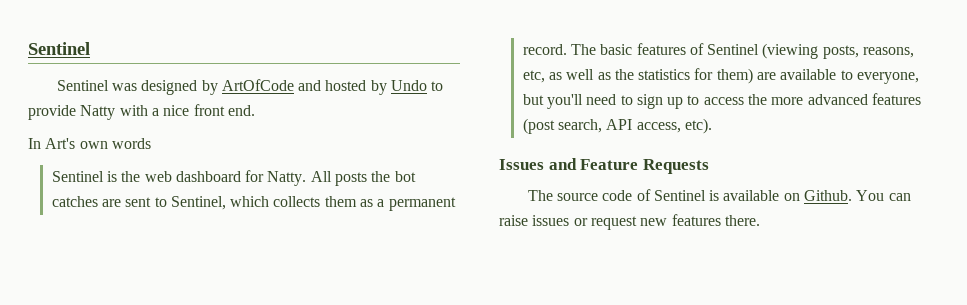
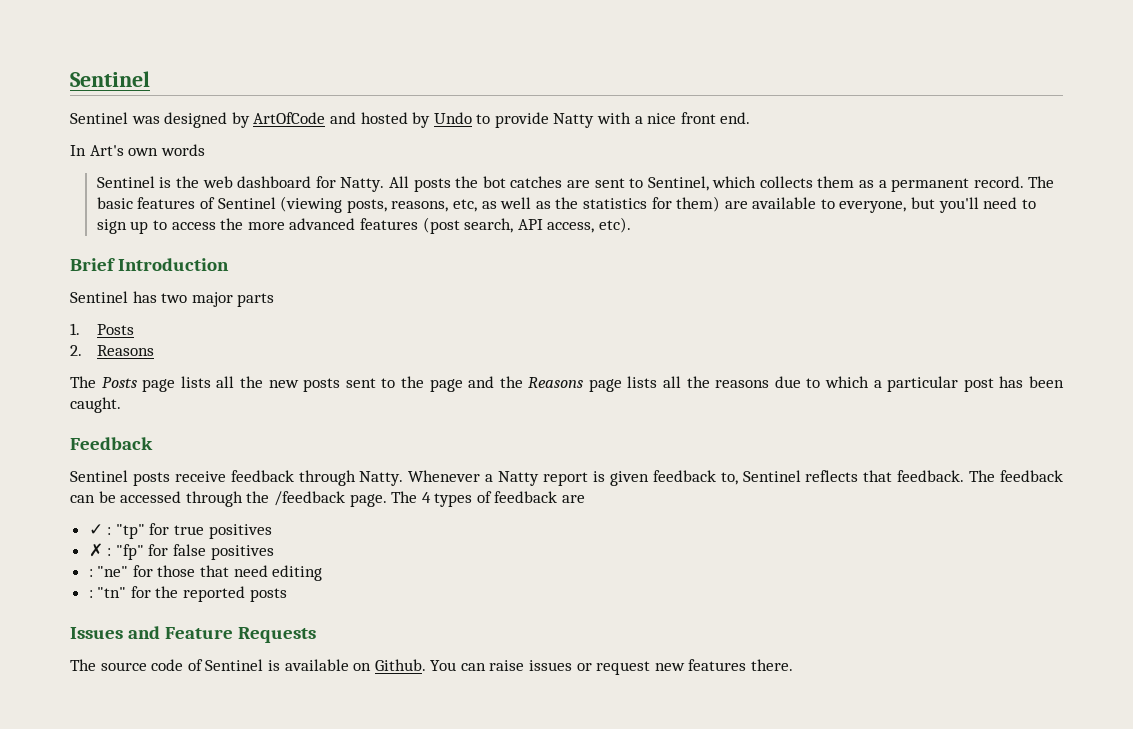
+ Brief Introduction
+ Sentinel has two major parts
+ 1. Posts
+ 2. Reasons
+ The Posts page lists all the new posts sent to the page and the Reasons page lists all the reasons due to which a particular post has been caught.
+ Feedback
+ Sentinel posts receive feedback through Natty. Whenever a Natty report is given feedback to, Sentinel reflects that feedback. The feedback can be accessed through the /feedback page. The 4 types of feedback are
+ ✓ : "tp" for true positives
+ ✗ : "fp" for false positives
+ : "ne" for those that need editing
+ : "tn" for the reported posts

